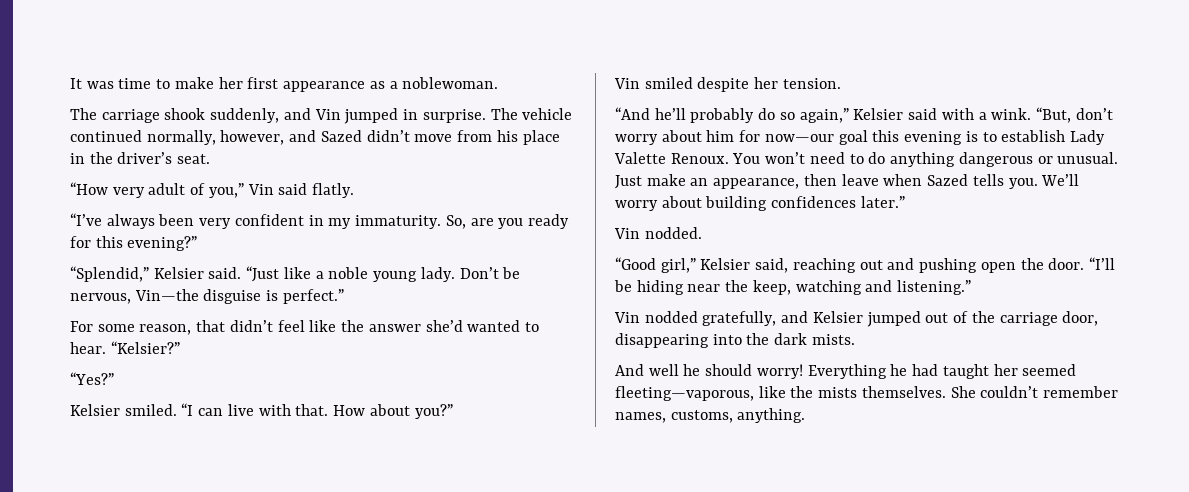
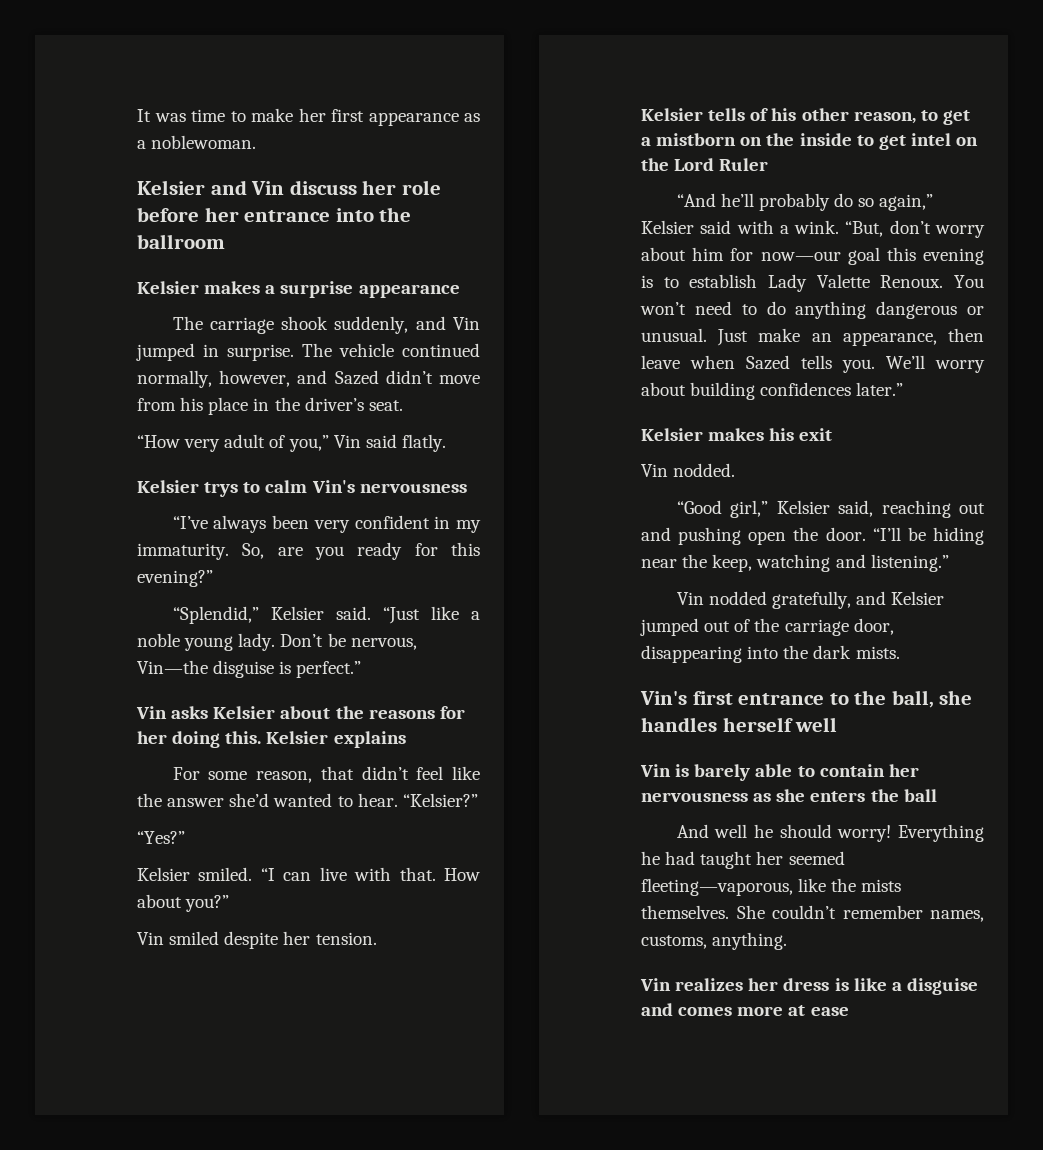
+ Kelsier and Vin discuss her role before her entrance into the ballroom
+ Kelsier makes a surprise appearance
+ Kelsier trys to calm Vin's nervousness
+ Vin asks Kelsier about the reasons for her doing this. Kelsier explains
+ Kelsier tells of his other reason, to get a mistborn on the inside to get intel on the Lord Ruler
+ Kelsier makes his exit
+ Vin's first entrance to the ball, she handles herself well
+ Vin is barely able to contain her nervousness as she enters the ball
+ Vin realizes her dress is like a disguise and comes more at ease

